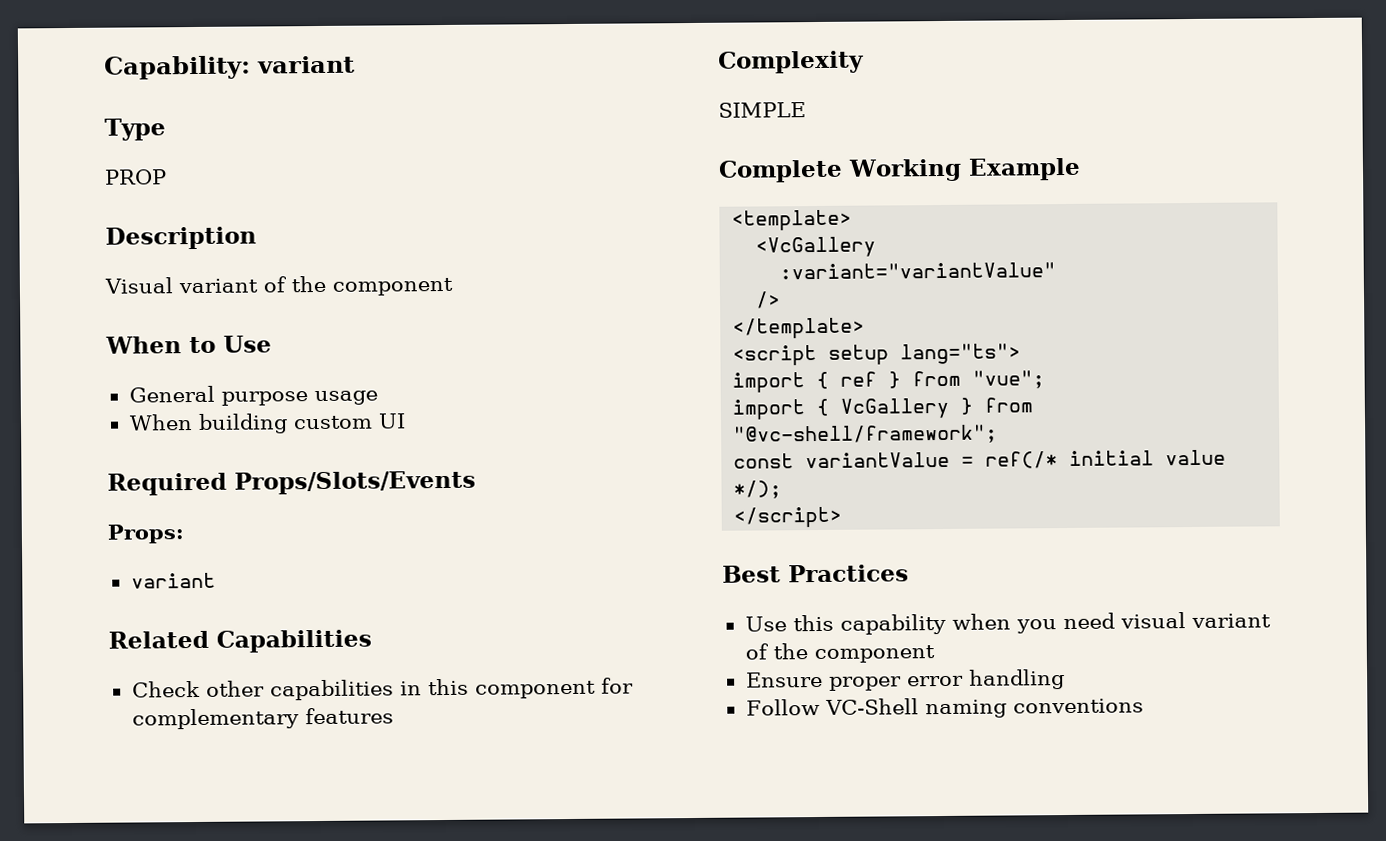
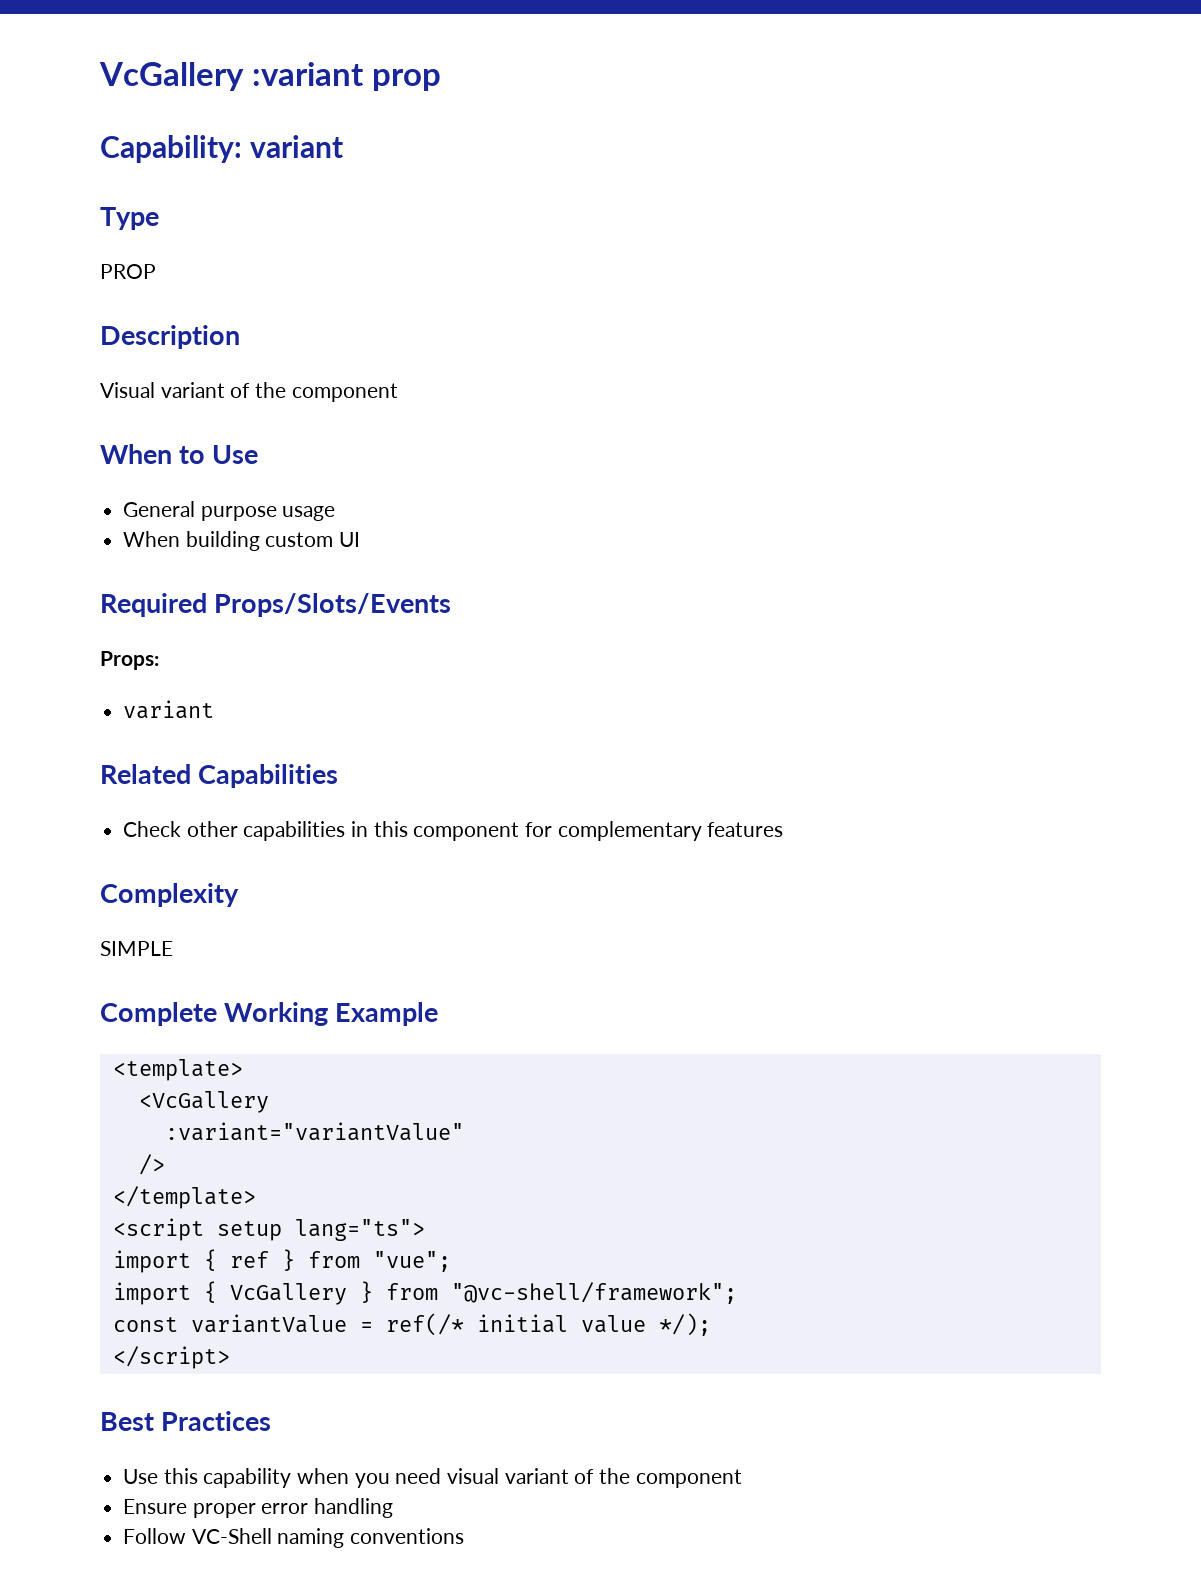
+ VcGallery :variant prop

